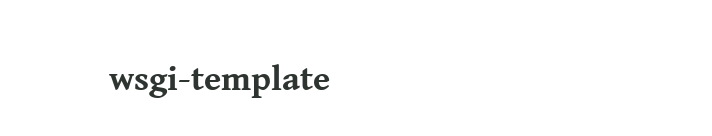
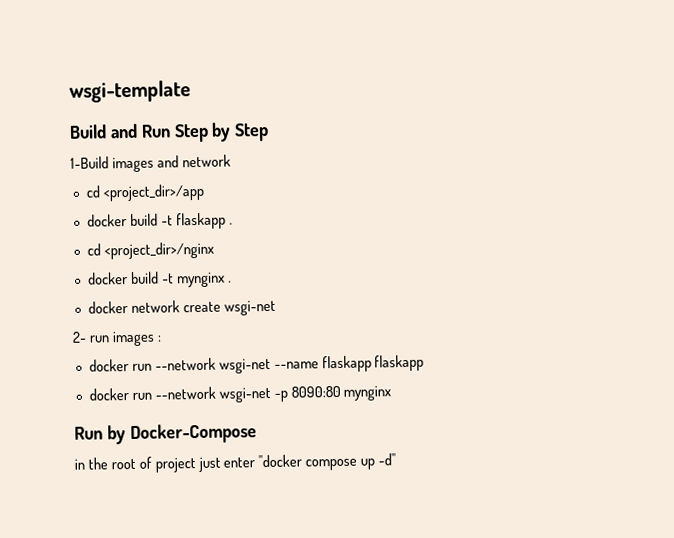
+ Build and Run Step by Step
+ 1-Build images and network
+ cd <project_dir>/app
+ docker build -t flaskapp .
+ cd <project_dir>/nginx
+ docker build -t mynginx .
+ docker network create wsgi-net
+ 2- run images :
+ docker run --network wsgi-net --name flaskapp flaskapp
+ docker run --network wsgi-net -p 8090:80 mynginx
+ Run by Docker-Compose
+ in the root of project just enter "docker compose up -d"

